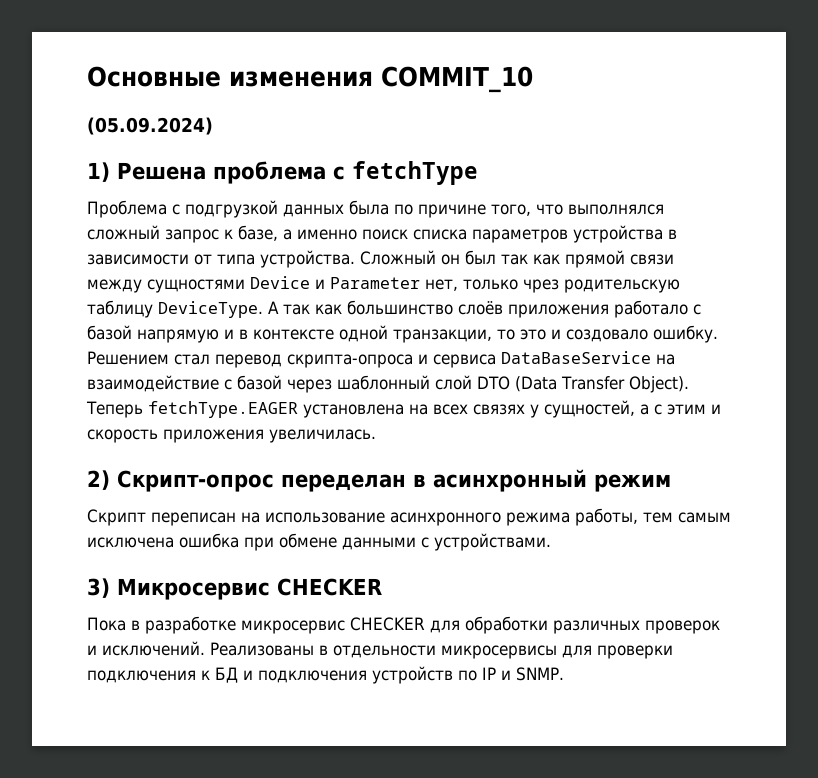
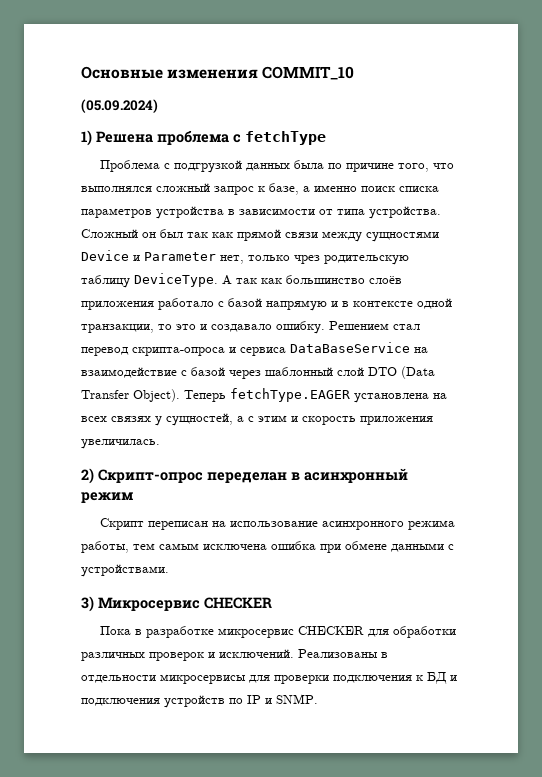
- А так как большинство слоёв приложения работало с базой напрямую и в контексте одной транзакции, то это и создовало ошибку.
+ А так как большинство слоёв приложения работало с базой напрямую и в контексте одной транзакции, то это и создавало ошибку.

